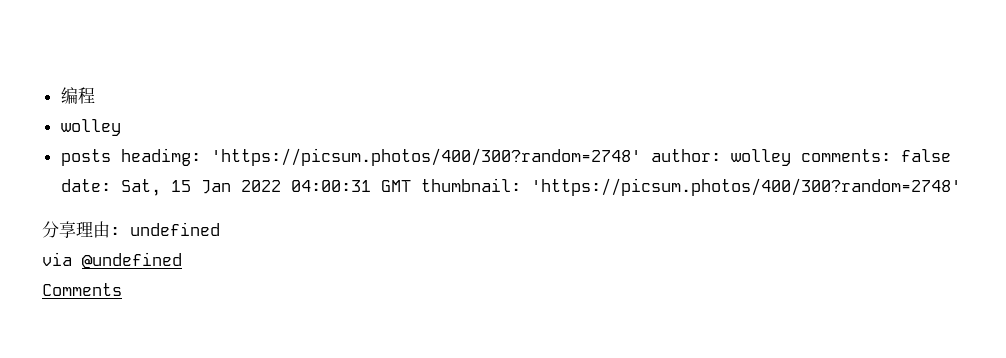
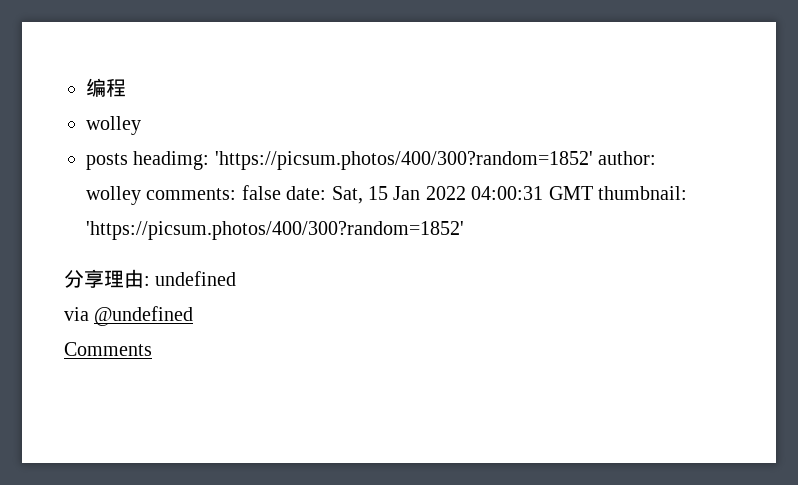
- posts headimg: 'https://picsum.photos/400/300?random=2748' author: wolley comments: false date: Sat, 15 Jan 2022 04:00:31 GMT thumbnail: 'https://picsum.photos/400/300?random=2748'
+ posts headimg: 'https://picsum.photos/400/300?random=1852' author: wolley comments: false date: Sat, 15 Jan 2022 04:00:31 GMT thumbnail: 'https://picsum.photos/400/300?random=1852'

